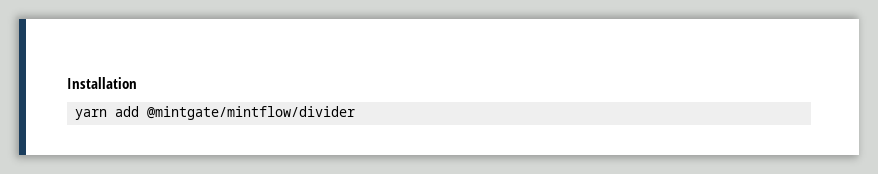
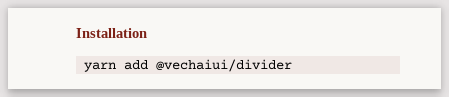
- yarn add @mintgate/mintflow/divider
+ yarn add @vechaiui/divider

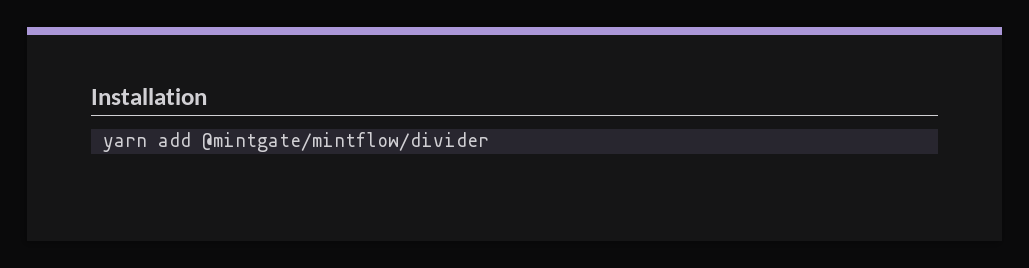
- yarn add @vechaiui/divider
+ yarn add @mintgate/mintflow/divider

